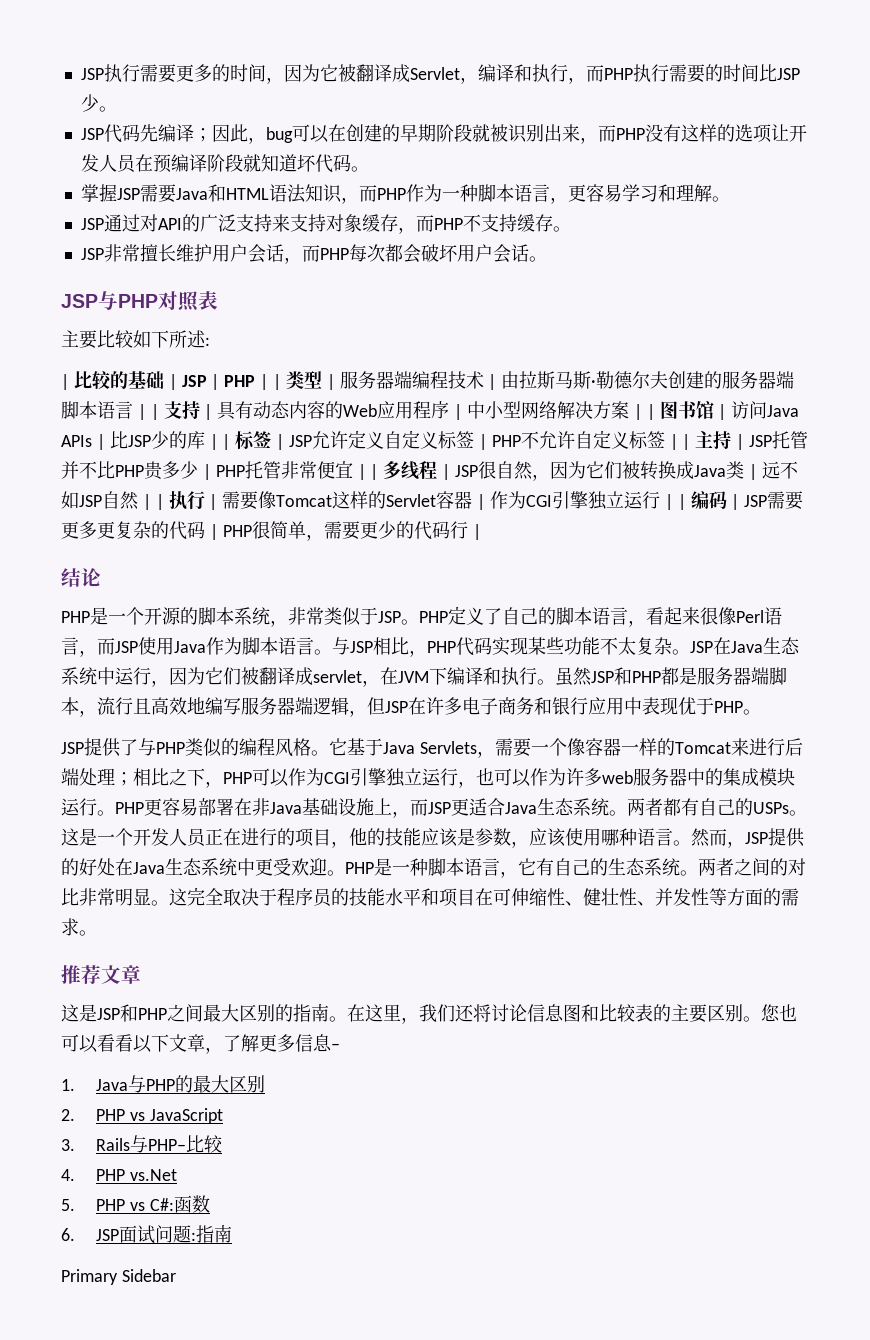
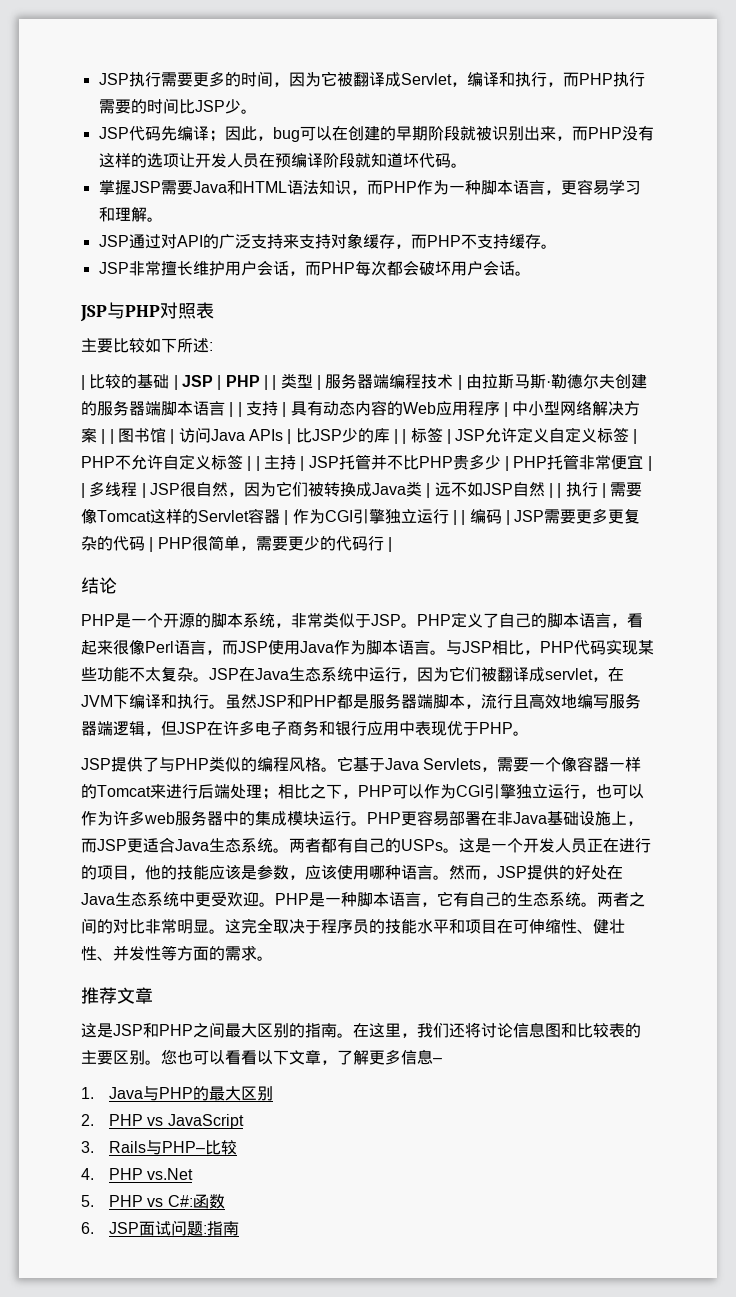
- Primary Sidebar

